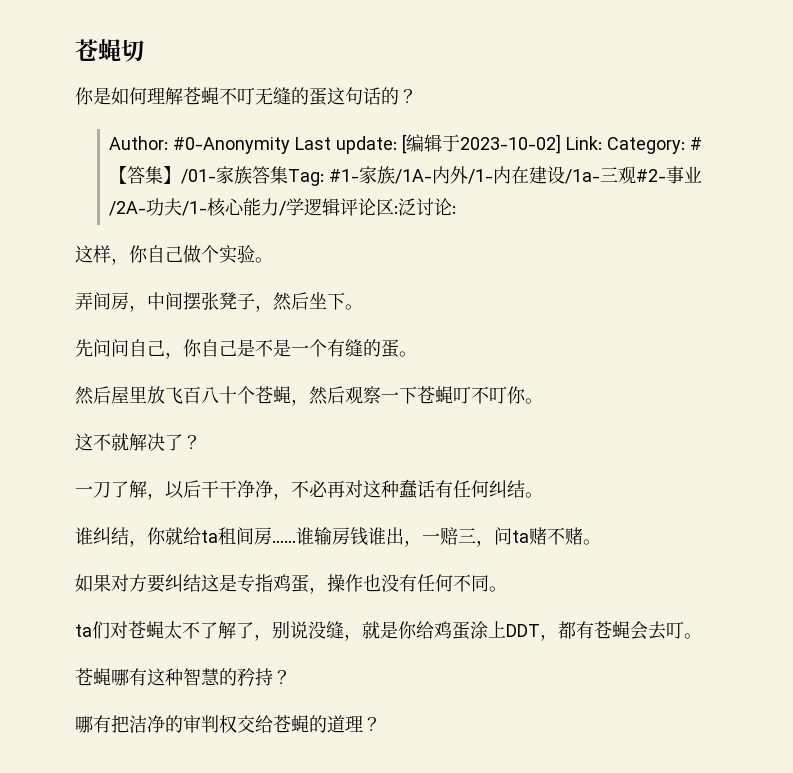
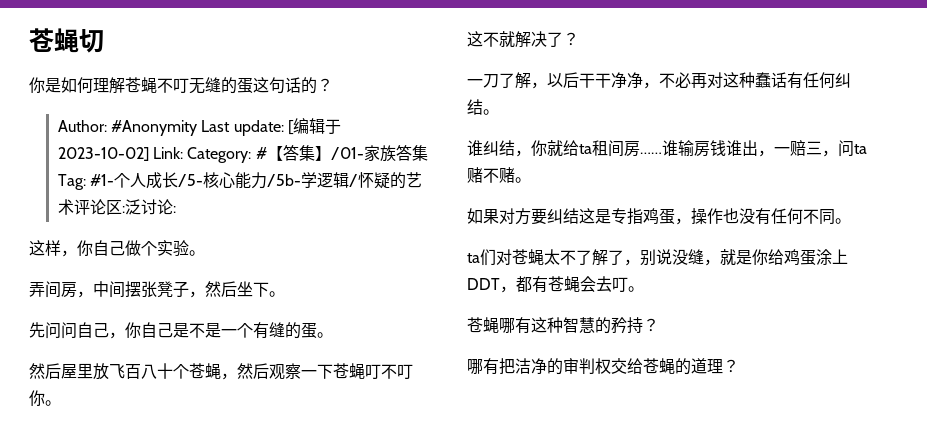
- Author: #0-Anonymity Last update: [编辑于2023-10-02] Link: Category: #【答集】/01-家族答集Tag: #1-家族/1A-内外/1-内在建设/1a-三观#2-事业/2A-功夫/1-核心能力/学逻辑评论区:泛讨论:
+ Author: #Anonymity Last update: [编辑于2023-10-02] Link: Category: #【答集】/01-家族答集Tag: #1-个人成长/5-核心能力/5b-学逻辑/怀疑的艺术评论区:泛讨论:

